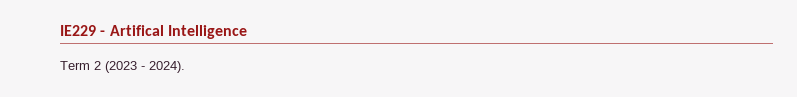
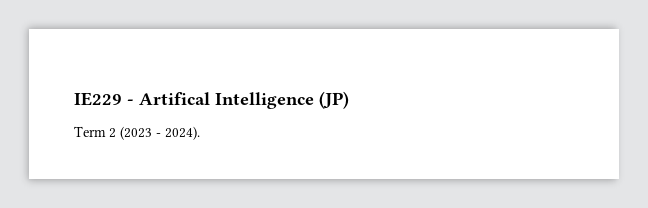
- IE229 - Artifical Intelligence
+ IE229 - Artifical Intelligence (JP)

